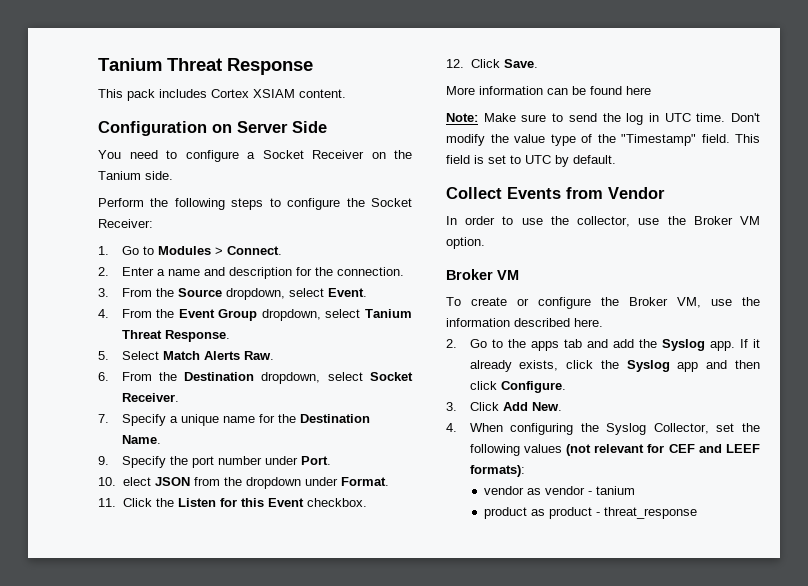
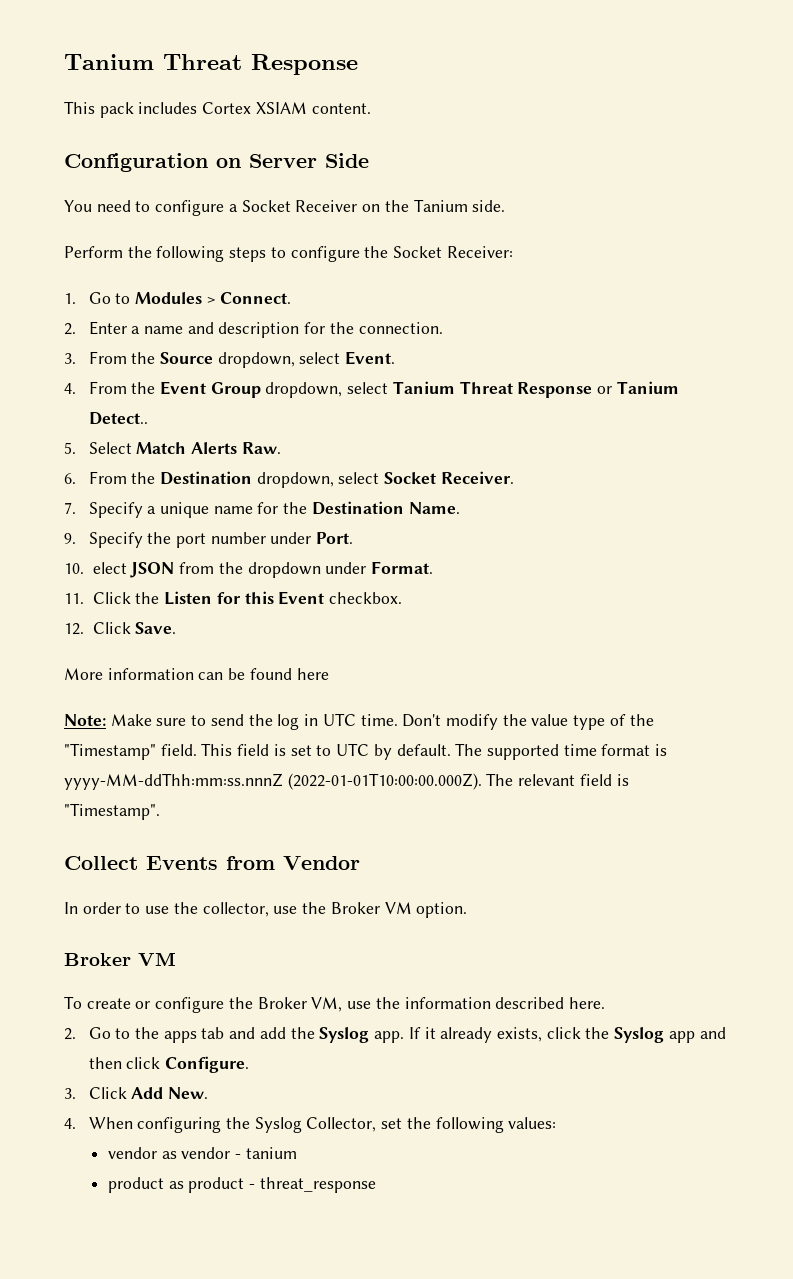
- 4. From the Event Group dropdown, select Tanium Threat Response.
+ 4. From the Event Group dropdown, select Tanium Threat Response or Tanium Detect..
+ The supported time format is yyyy-MM-ddThh:mm:ss.nnnZ (2022-01-01T10:00:00.000Z). The relevant field is "Timestamp".
- 4. When configuring the Syslog Collector, set the following values (not relevant for CEF and LEEF formats):
+ 4. When configuring the Syslog Collector, set the following values:

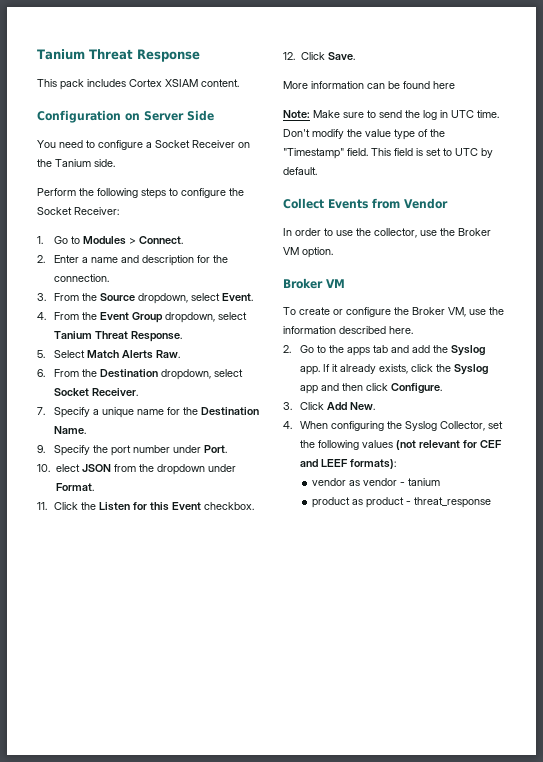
- 4. From the Event Group dropdown, select Tanium Threat Response or Tanium Detect..
+ 4. From the Event Group dropdown, select Tanium Threat Response.
- The supported time format is yyyy-MM-ddThh:mm:ss.nnnZ (2022-01-01T10:00:00.000Z). The relevant field is "Timestamp".
- 4. When configuring the Syslog Collector, set the following values:
+ 4. When configuring the Syslog Collector, set the following values (not relevant for CEF and LEEF formats):

